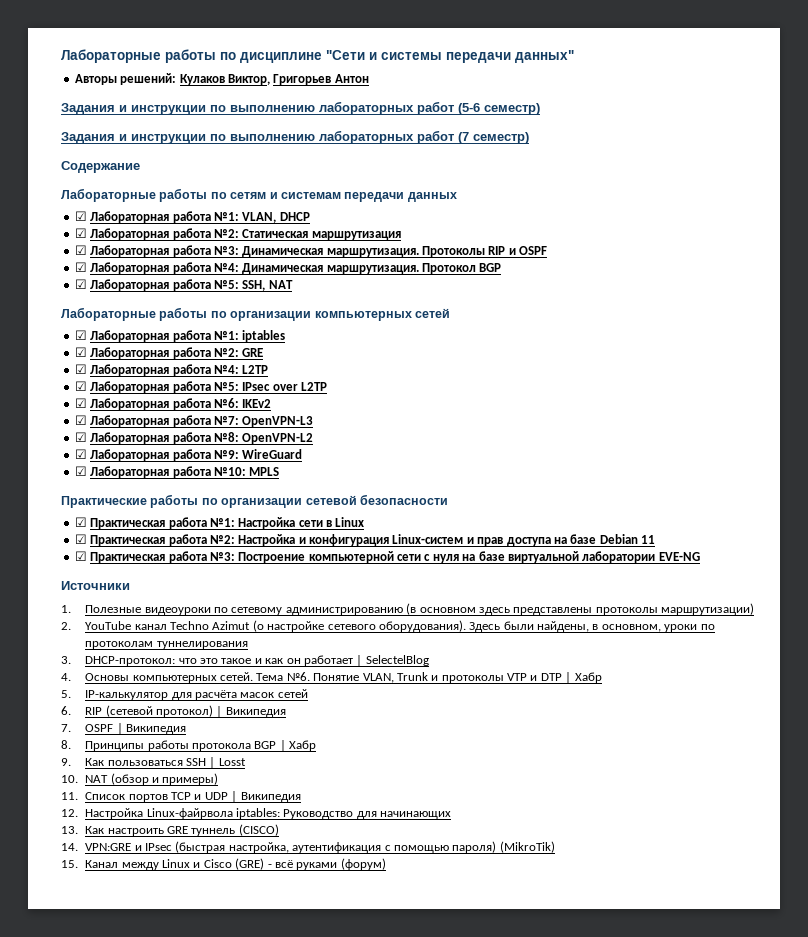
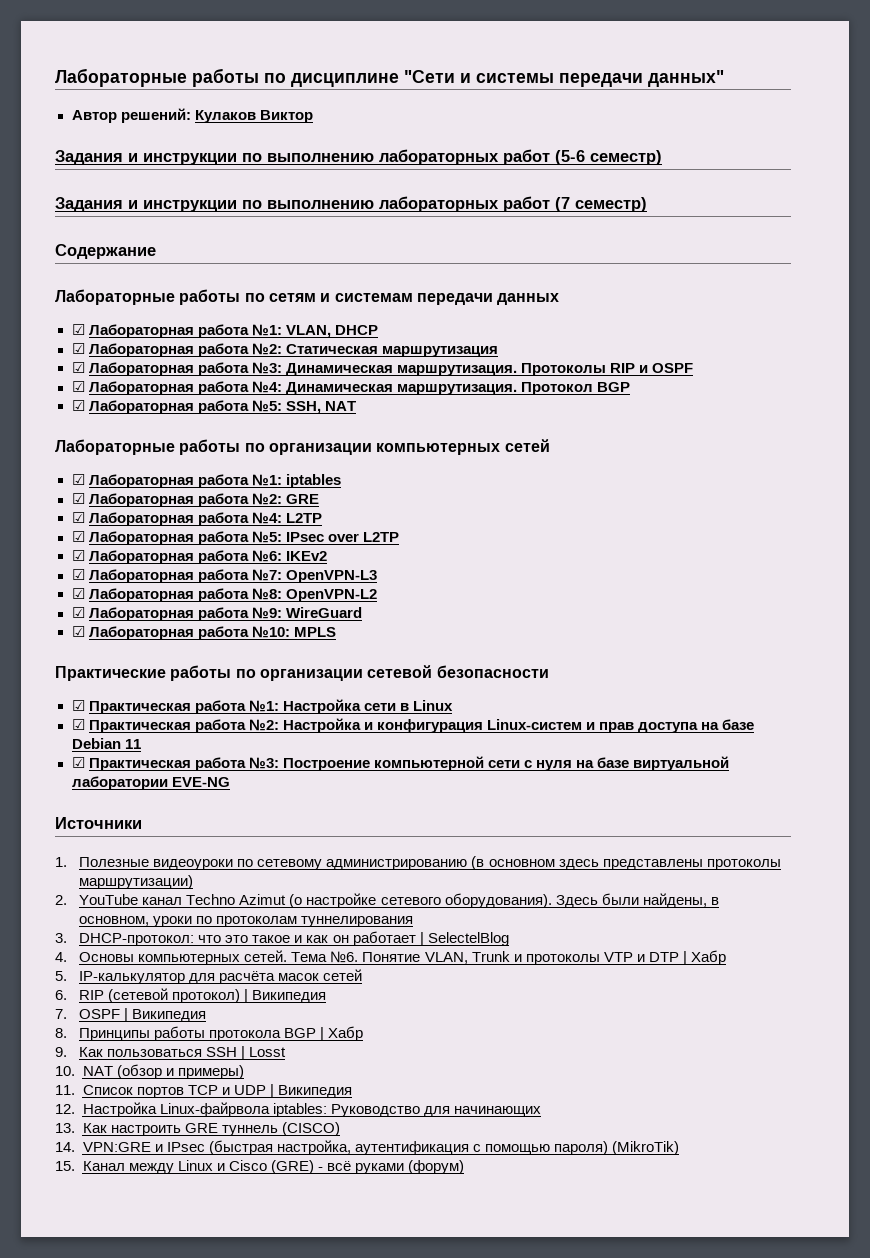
- Авторы решений: Кулаков Виктор, Григорьев Антон
+ Автор решений: Кулаков Виктор

